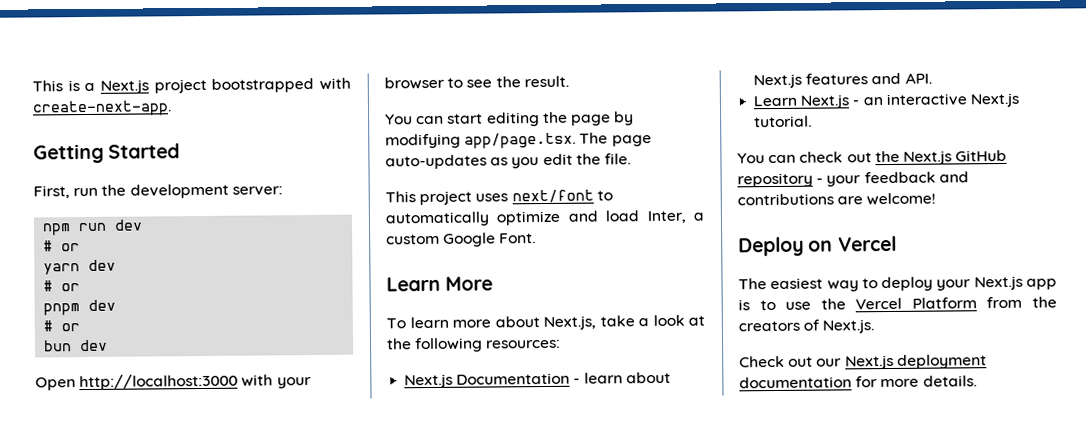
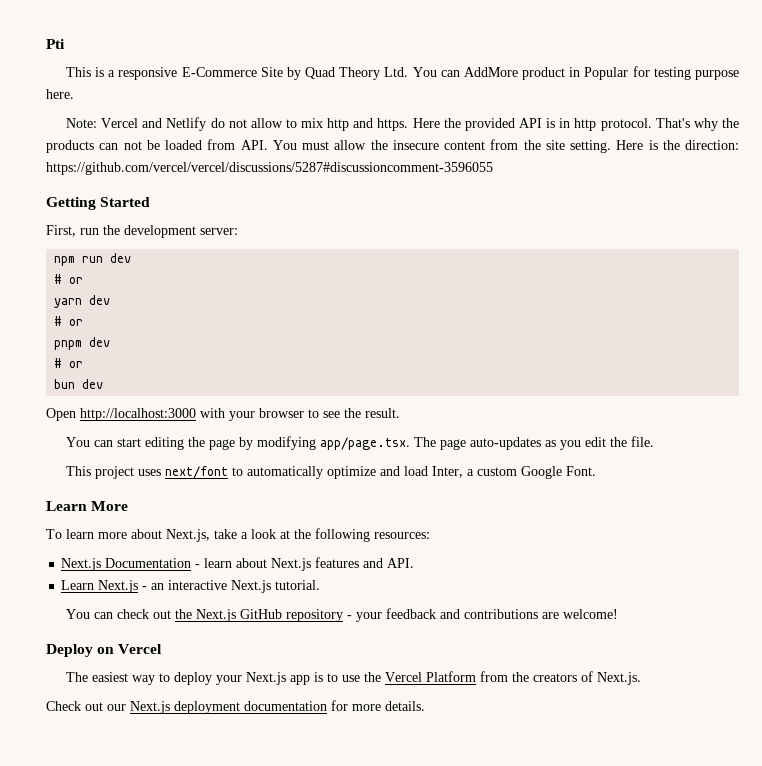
+ Pti
- This is a Next.js project bootstrapped with create-next-app.
+ This is a responsive E-Commerce Site by Quad Theory Ltd. You can AddMore product in Popular for testing purpose here.
+ Note: Vercel and Netlify do not allow to mix http and https. Here the provided API is in http protocol. That's why the products can not be loaded from API. You must allow the insecure content from the site setting. Here is the direction: https://github.com/vercel/vercel/discussions/5287#discussioncomment-3596055

